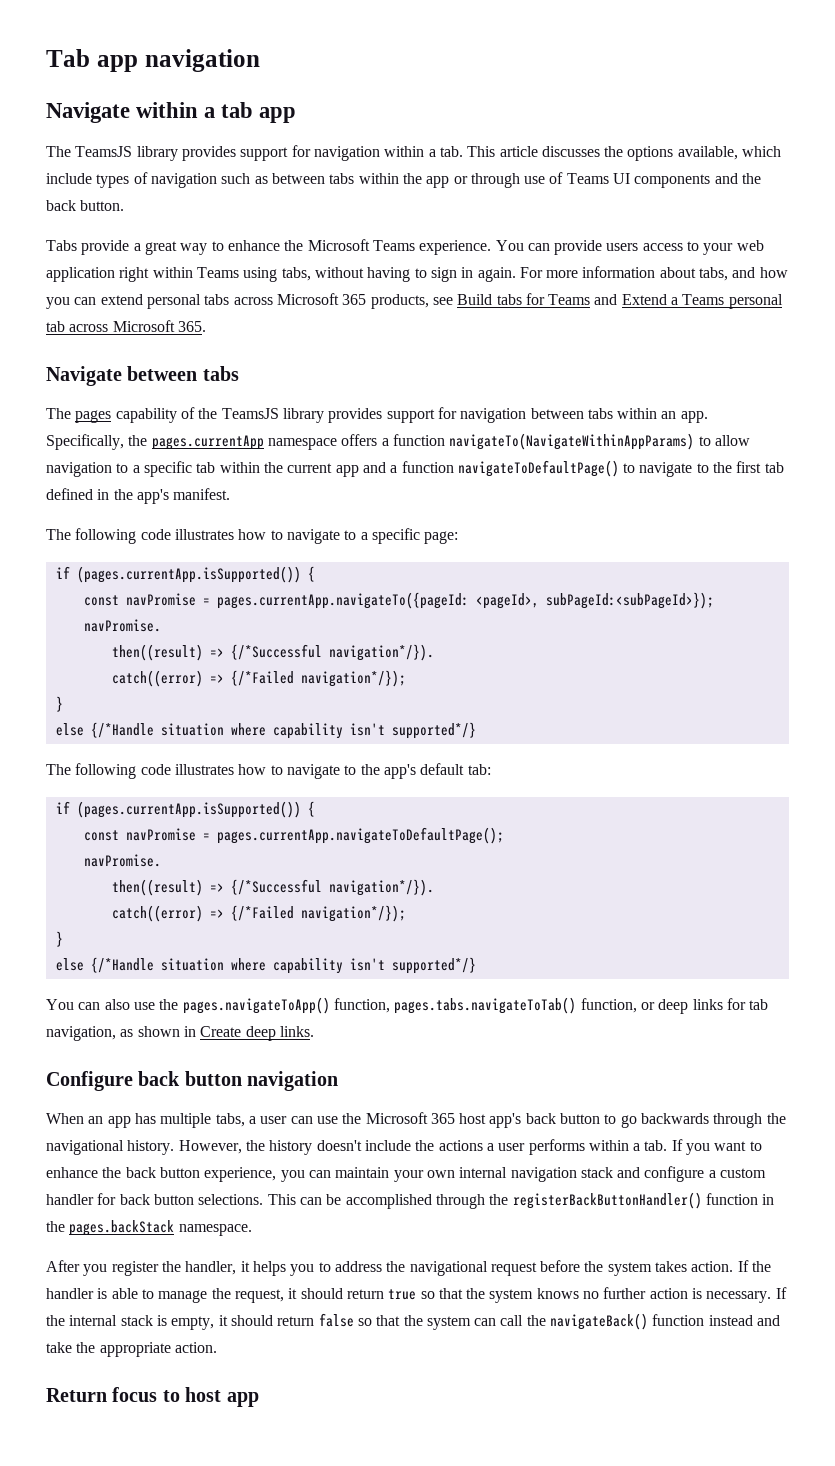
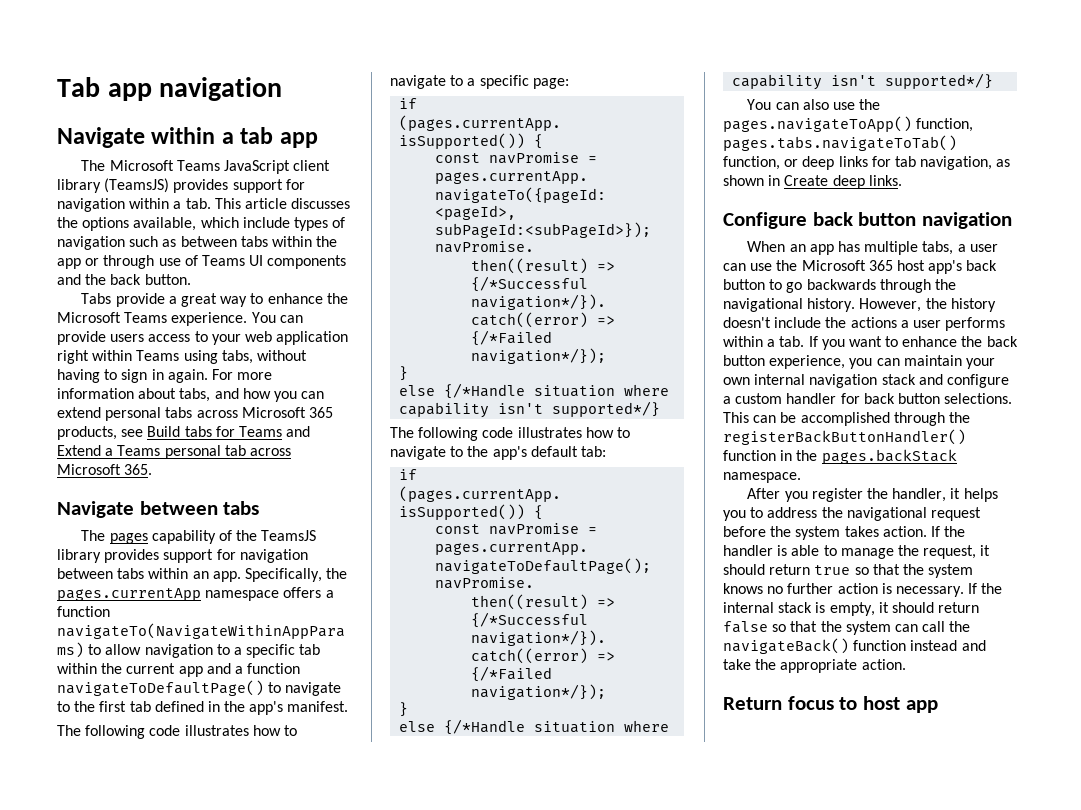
- The TeamsJS library provides support for navigation within a tab. This article discusses the options available, which include types of navigation such as between tabs within the app or through use of Teams UI components and the back button.
+ The Microsoft Teams JavaScript client library (TeamsJS) provides support for navigation within a tab. This article discusses the options available, which include types of navigation such as between tabs within the app or through use of Teams UI components and the back button.

